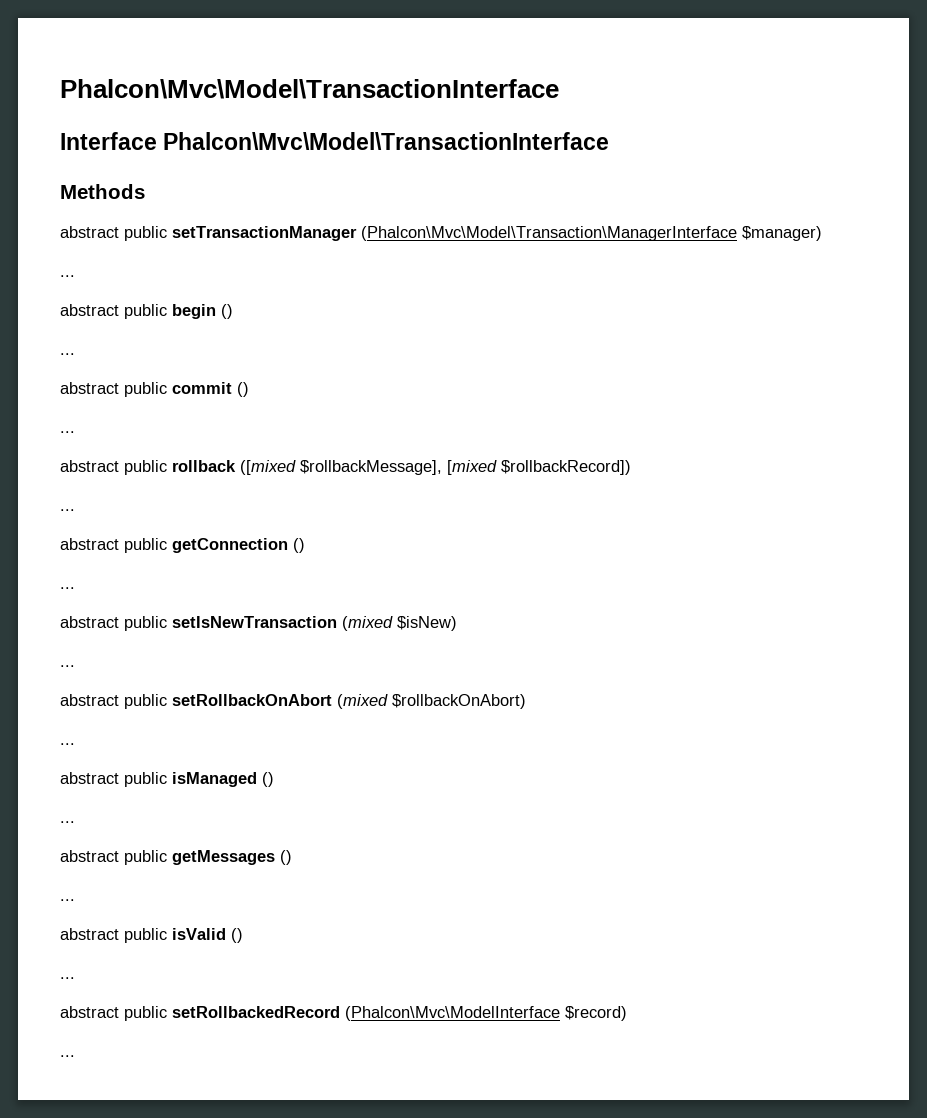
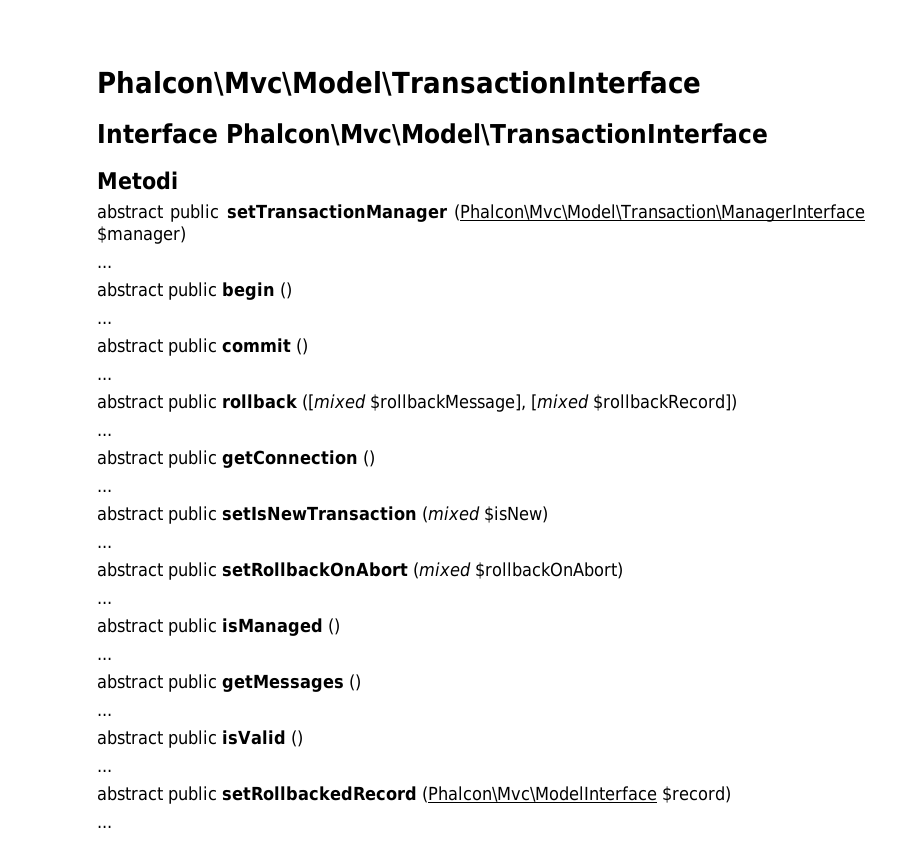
- Methods
+ Metodi

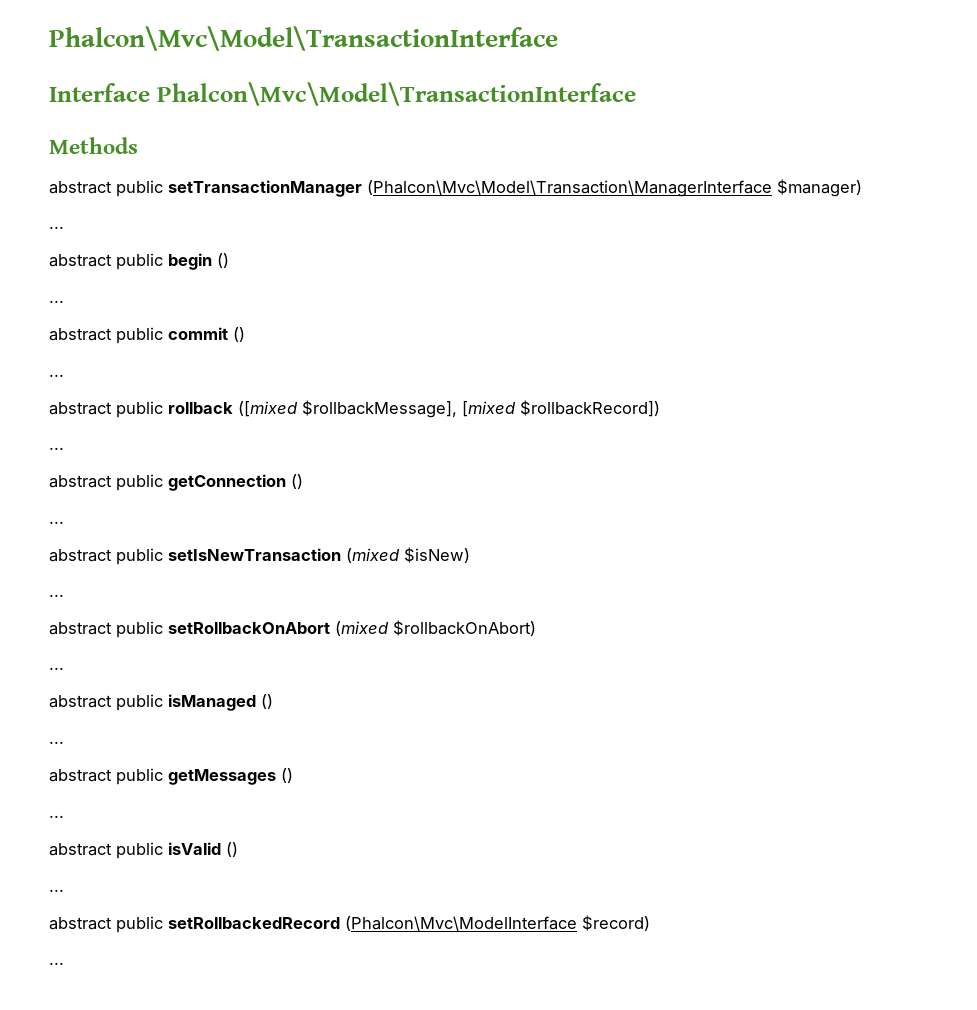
- Metodi
+ Methods

